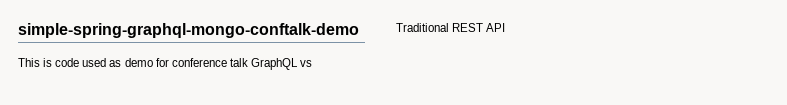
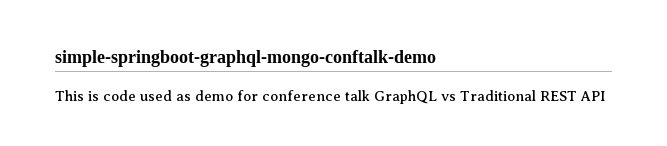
- simple-spring-graphql-mongo-conftalk-demo
+ simple-springboot-graphql-mongo-conftalk-demo

